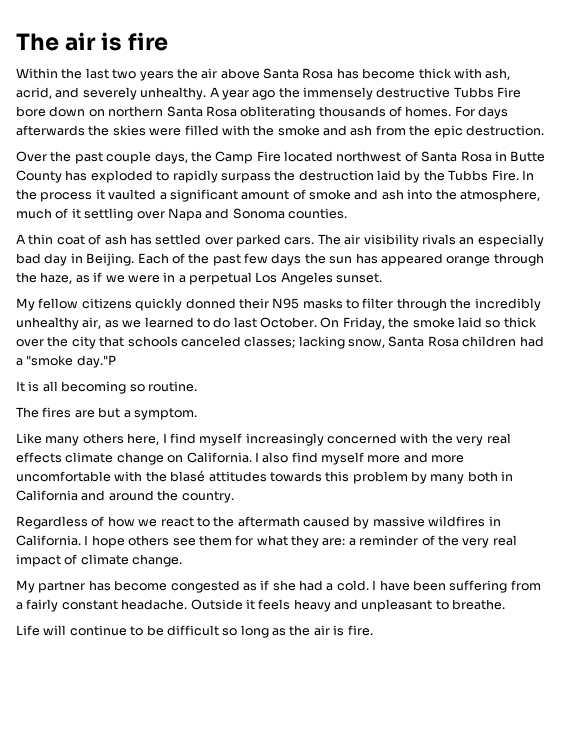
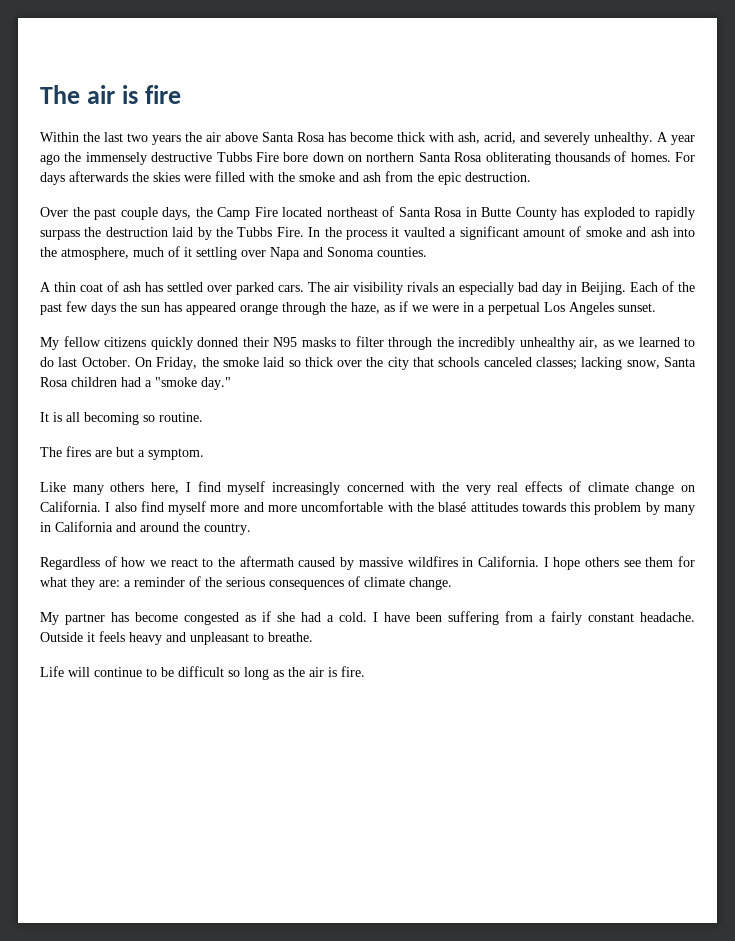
- Over the past couple days, the Camp Fire located northwest of Santa Rosa in Butte County has exploded to rapidly surpass the destruction laid by the Tubbs Fire.
+ Over the past couple days, the Camp Fire located northeast of Santa Rosa in Butte County has exploded to rapidly surpass the destruction laid by the Tubbs Fire.
- On Friday, the smoke laid so thick over the city that schools canceled classes; lacking snow, Santa Rosa children had a "smoke day."P
+ On Friday, the smoke laid so thick over the city that schools canceled classes; lacking snow, Santa Rosa children had a "smoke day."
- Like many others here, I find myself increasingly concerned with the very real effects climate change on California.
+ Like many others here, I find myself increasingly concerned with the very real effects of climate change on California.
- I also find myself more and more uncomfortable with the blasé attitudes towards this problem by many both in California and around the country.
+ I also find myself more and more uncomfortable with the blasé attitudes towards this problem by many in California and around the country.
- I hope others see them for what they are: a reminder of the very real impact of climate change.
+ I hope others see them for what they are: a reminder of the serious consequences of climate change.

